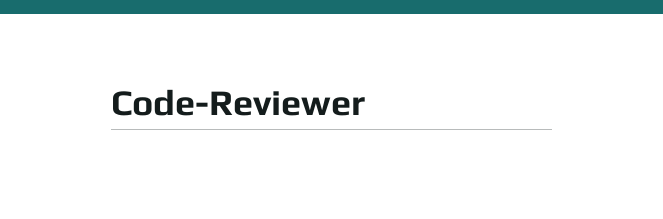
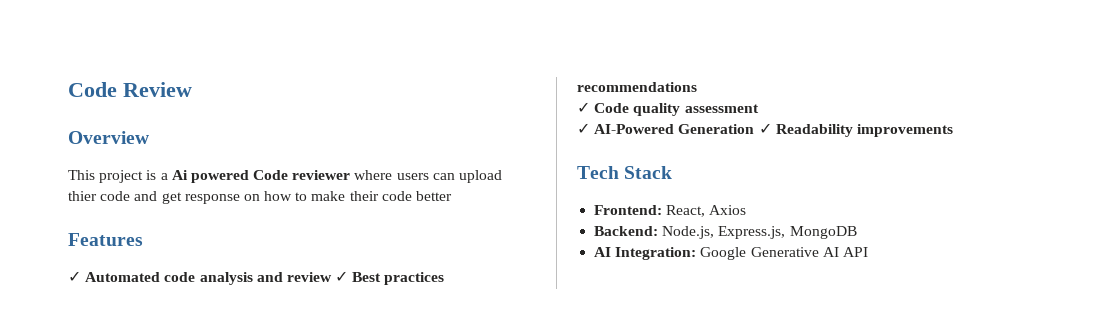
- Code-Reviewer
+ Code Review
+ Overview
+ This project is a Ai powered Code reviewer where users can upload thier code and get response on how to make their code better
+ Features
+ ✓ Automated code analysis and review ✓ Best practices recommendations
+ ✓ Code quality assessment
+ ✓ AI-Powered Generation ✓ Readability improvements
+ Tech Stack
+ Frontend: React, Axios
+ Backend: Node.js, Express.js, MongoDB
+ AI Integration: Google Generative AI API

